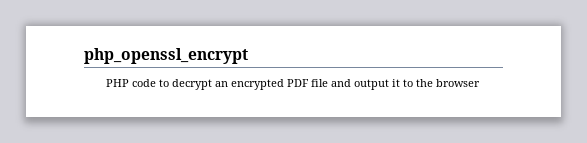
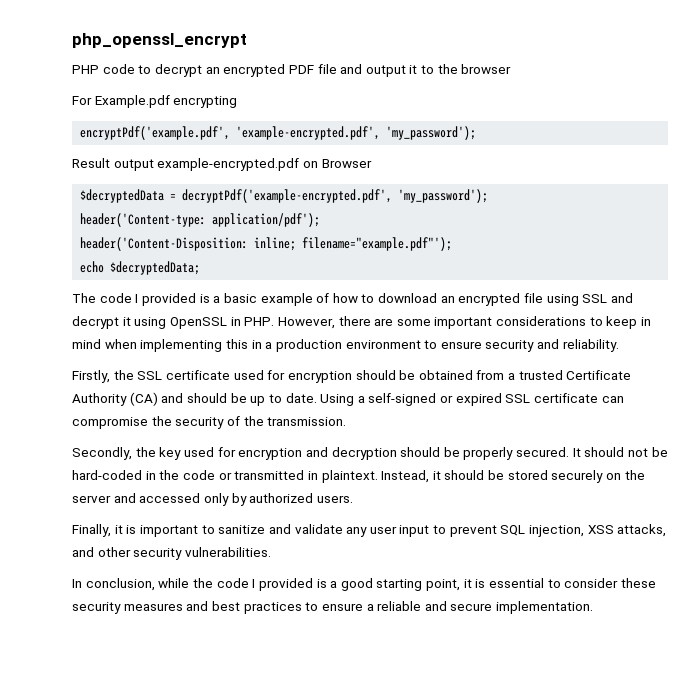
+ For Example.pdf encrypting
+ encryptPdf('example.pdf', 'example-encrypted.pdf', 'my_password');
+ Result output example-encrypted.pdf on Browser
+ $decryptedData = decryptPdf('example-encrypted.pdf', 'my_password');
+ header('Content-type: application/pdf');
+ header('Content-Disposition: inline; filename="example.pdf"');
+ echo $decryptedData;
+ The code I provided is a basic example of how to download an encrypted file using SSL and decrypt it using OpenSSL in PHP. However, there are some important considerations to keep in mind when implementing this in a production environment to ensure security and reliability.
+ Firstly, the SSL certificate used for encryption should be obtained from a trusted Certificate Authority (CA) and should be up to date. Using a self-signed or expired SSL certificate can compromise the security of the transmission.
+ Secondly, the key used for encryption and decryption should be properly secured. It should not be hard-coded in the code or transmitted in plaintext. Instead, it should be stored securely on the server and accessed only by authorized users.
+ Finally, it is important to sanitize and validate any user input to prevent SQL injection, XSS attacks, and other security vulnerabilities.
+ In conclusion, while the code I provided is a good starting point, it is essential to consider these security measures and best practices to ensure a reliable and secure implementation.

